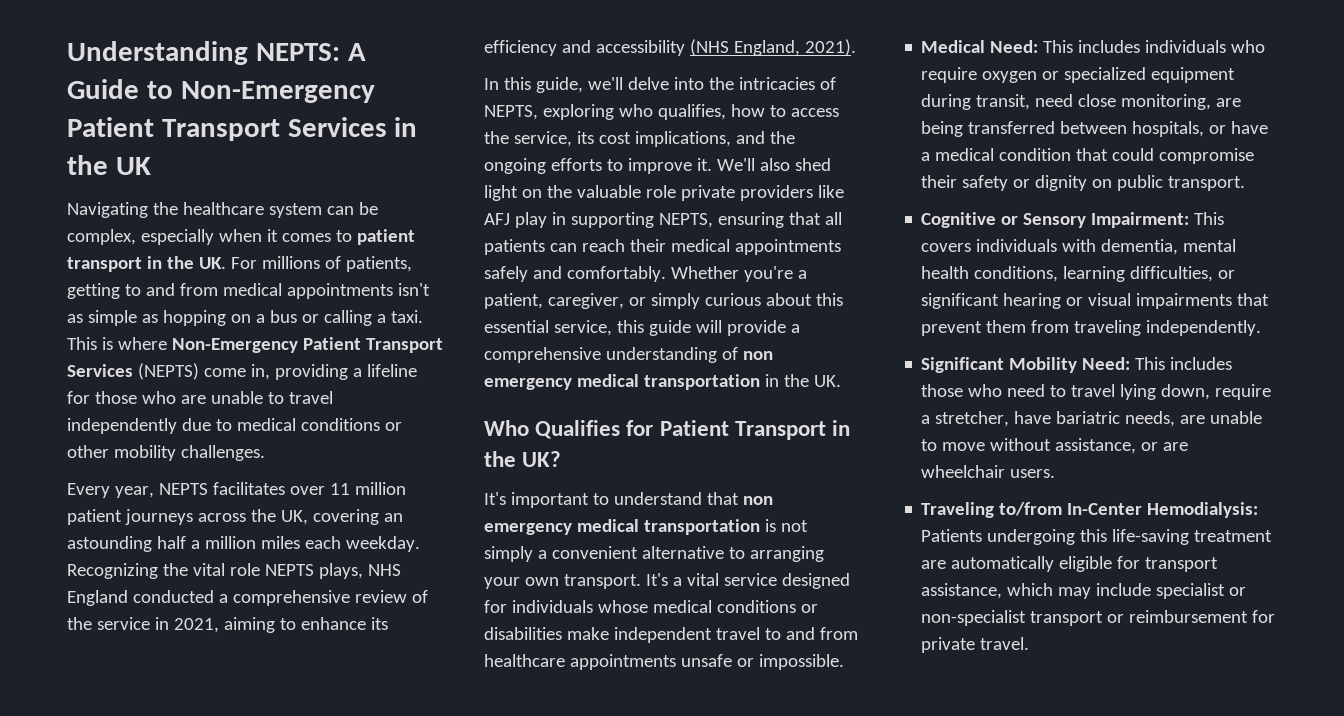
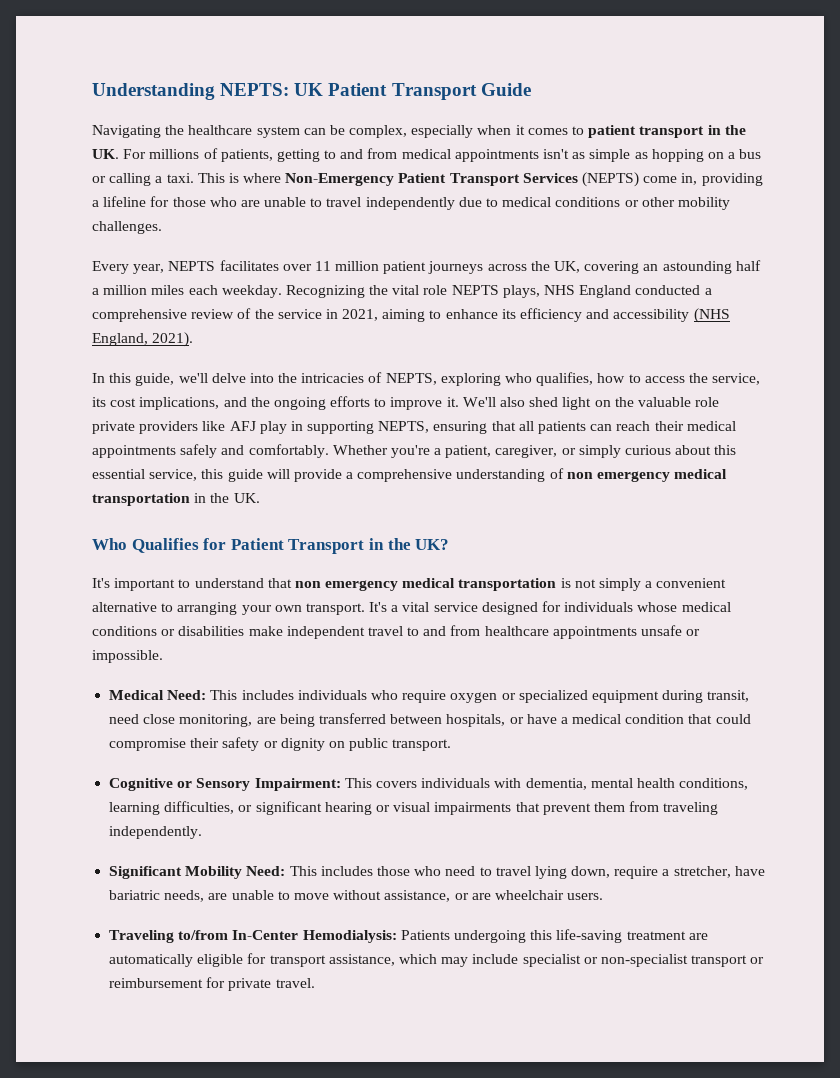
- Understanding NEPTS: A Guide to Non-Emergency Patient Transport Services in the UK
+ Understanding NEPTS: UK Patient Transport Guide

